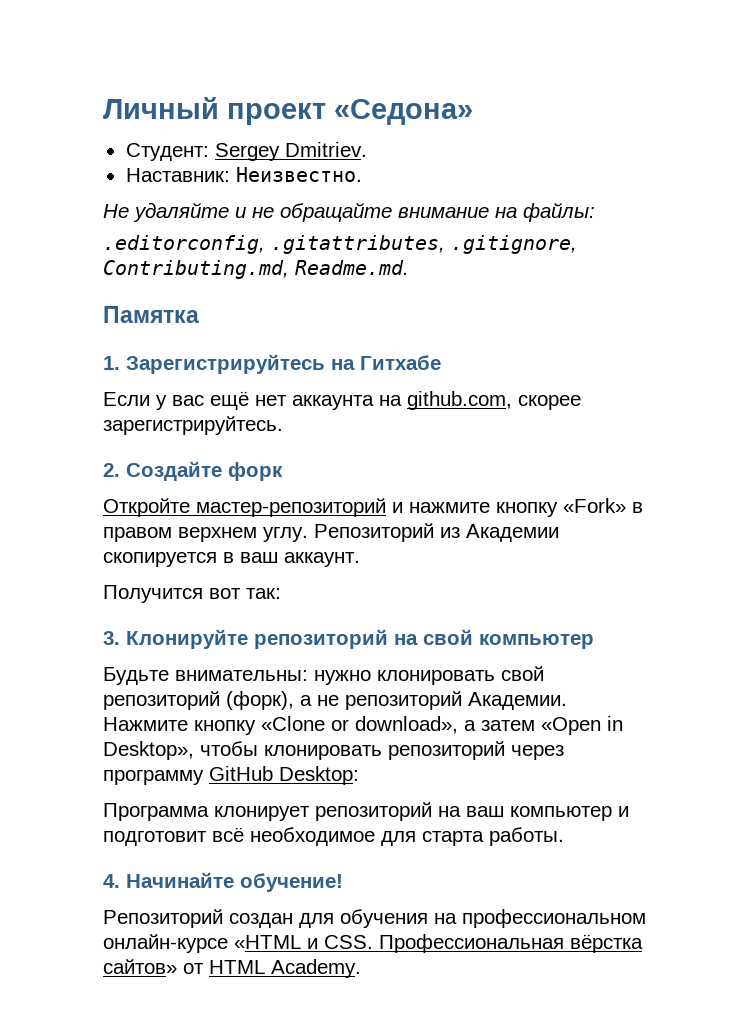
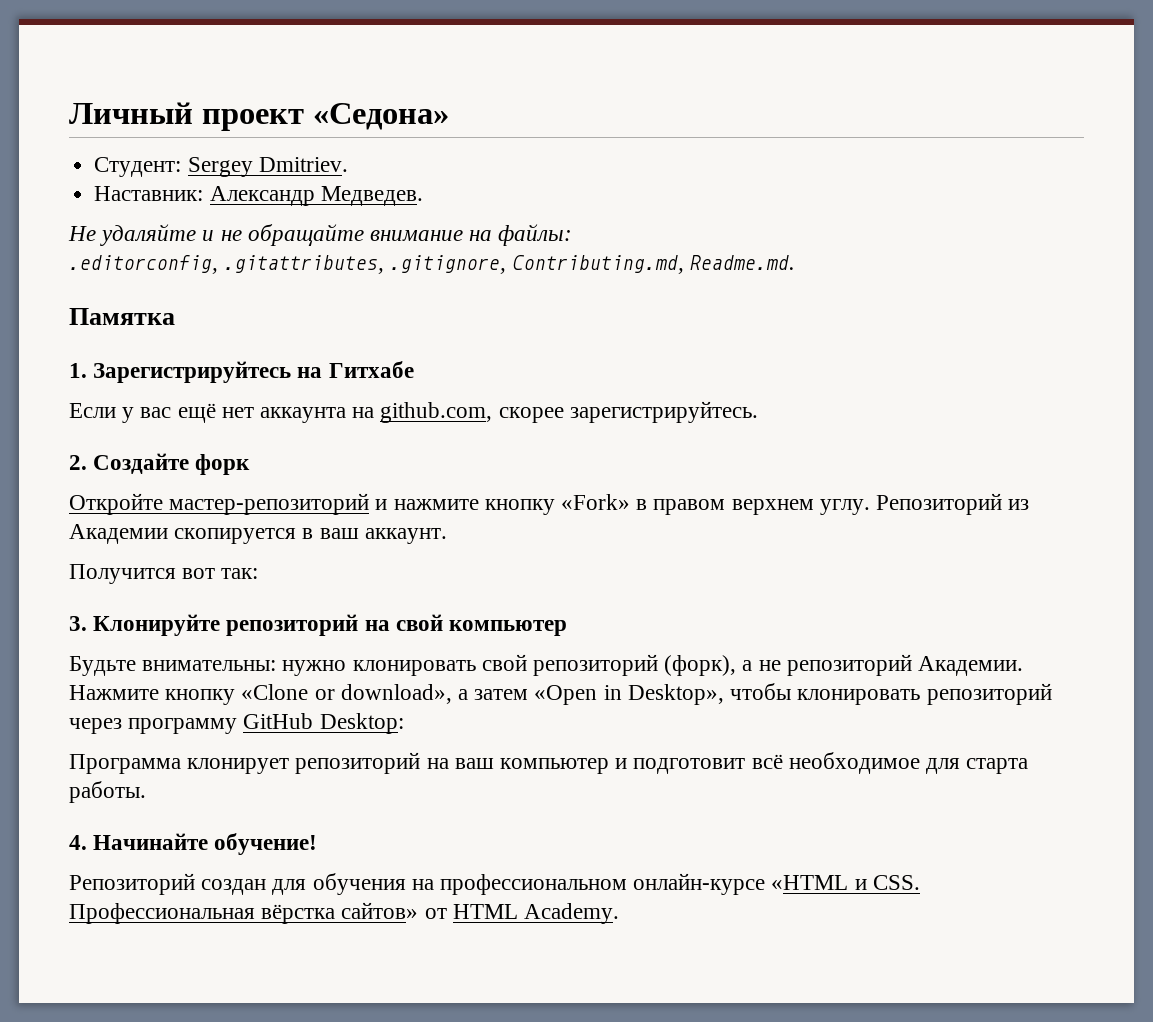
- Наставник: Неизвестно.
+ Наставник: Александр Медведев.

